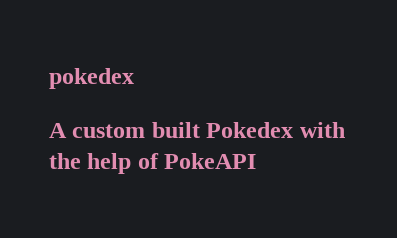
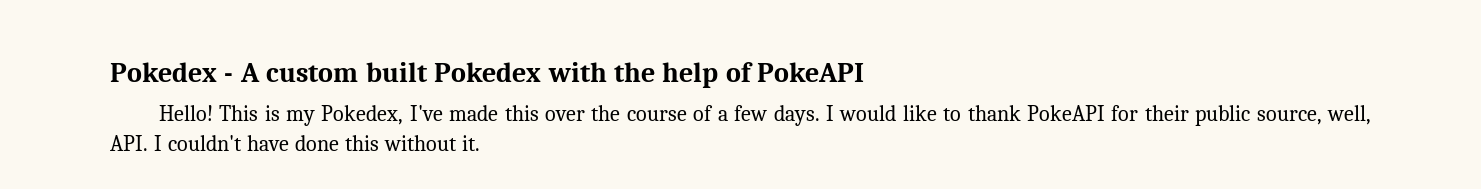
- pokedex
- A custom built Pokedex with the help of PokeAPI
+ Pokedex - A custom built Pokedex with the help of PokeAPI
+ Hello! This is my Pokedex, I've made this over the course of a few days. I would like to thank PokeAPI for their public source, well, API. I couldn't have done this without it.

